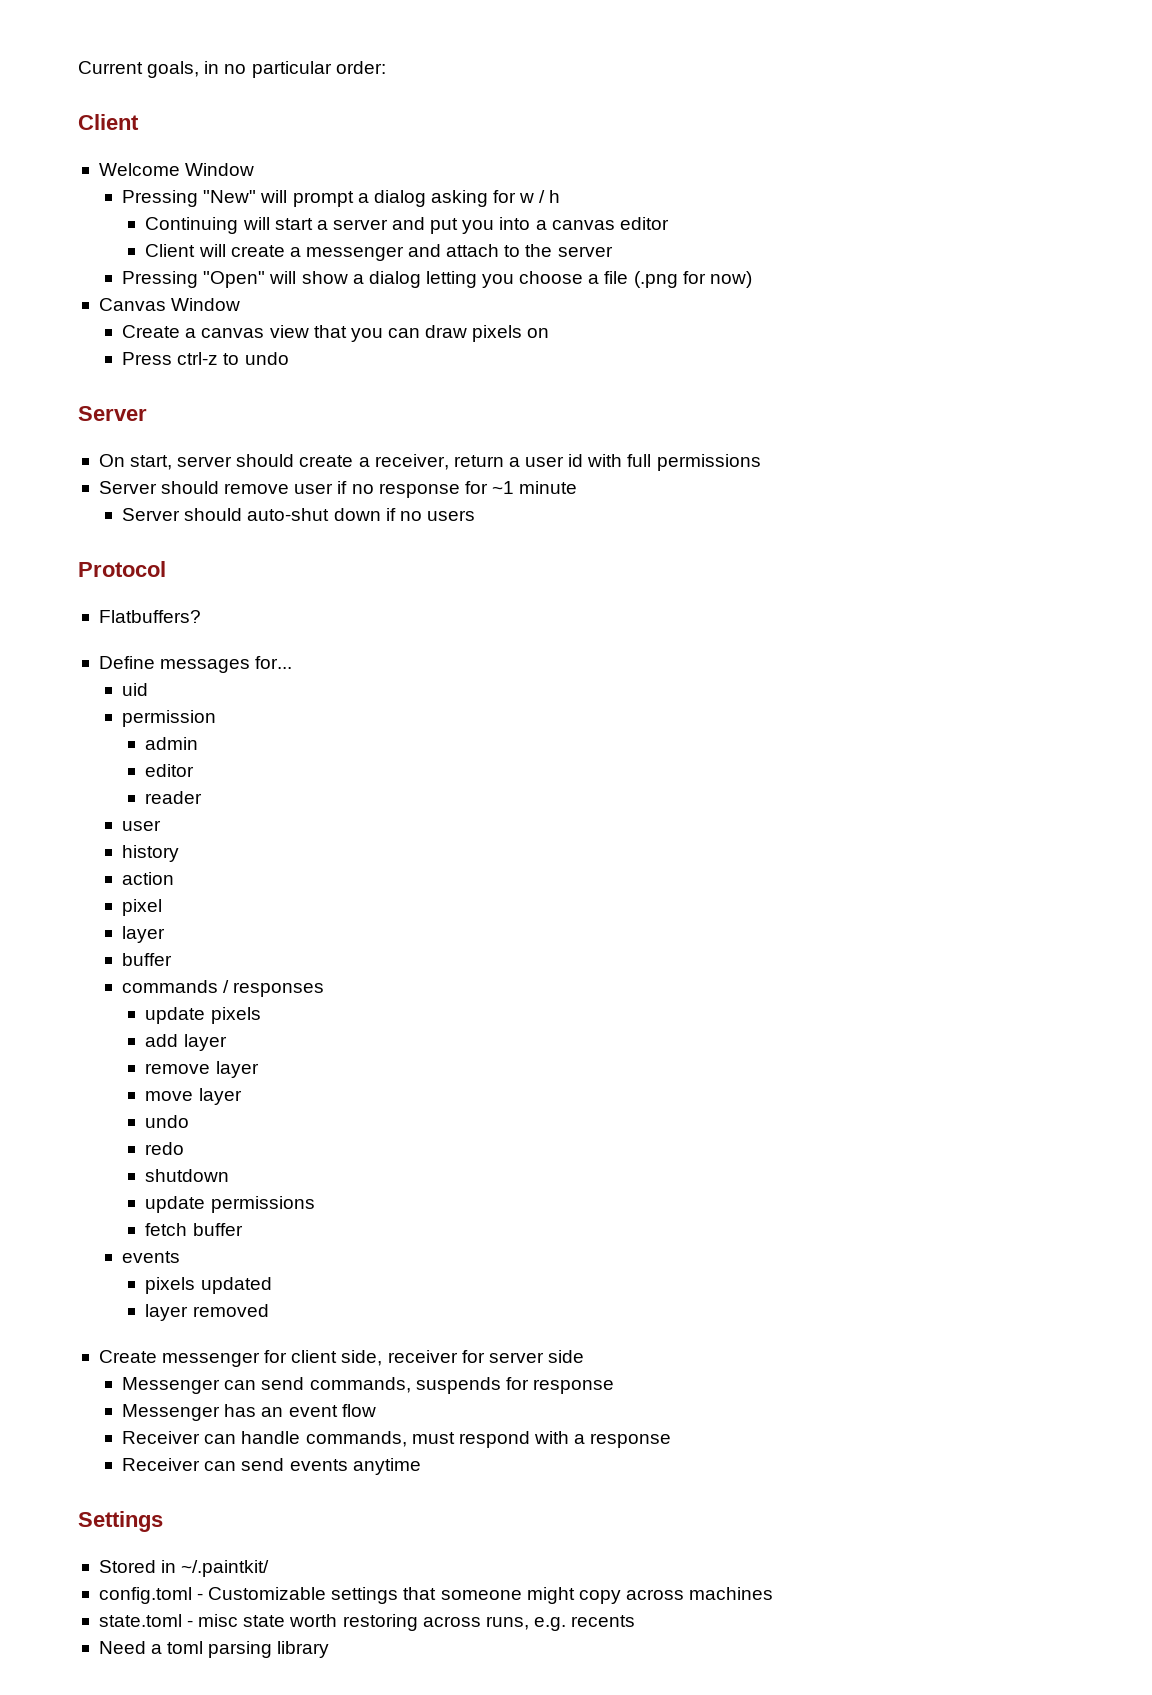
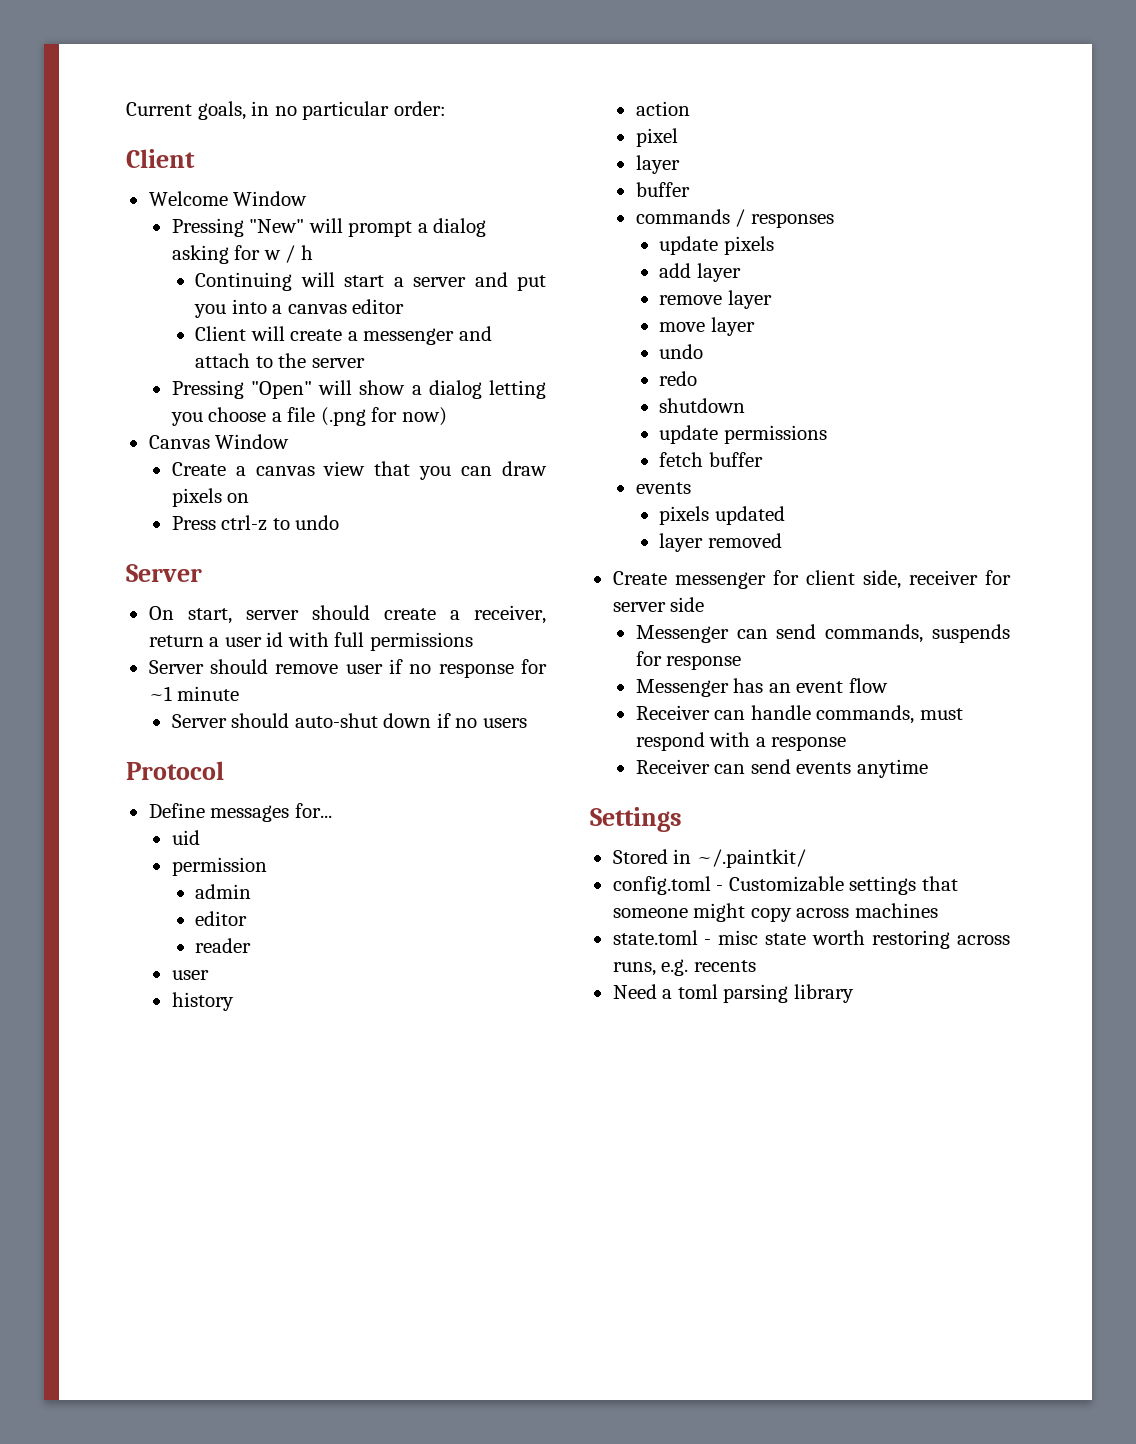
- Flatbuffers?

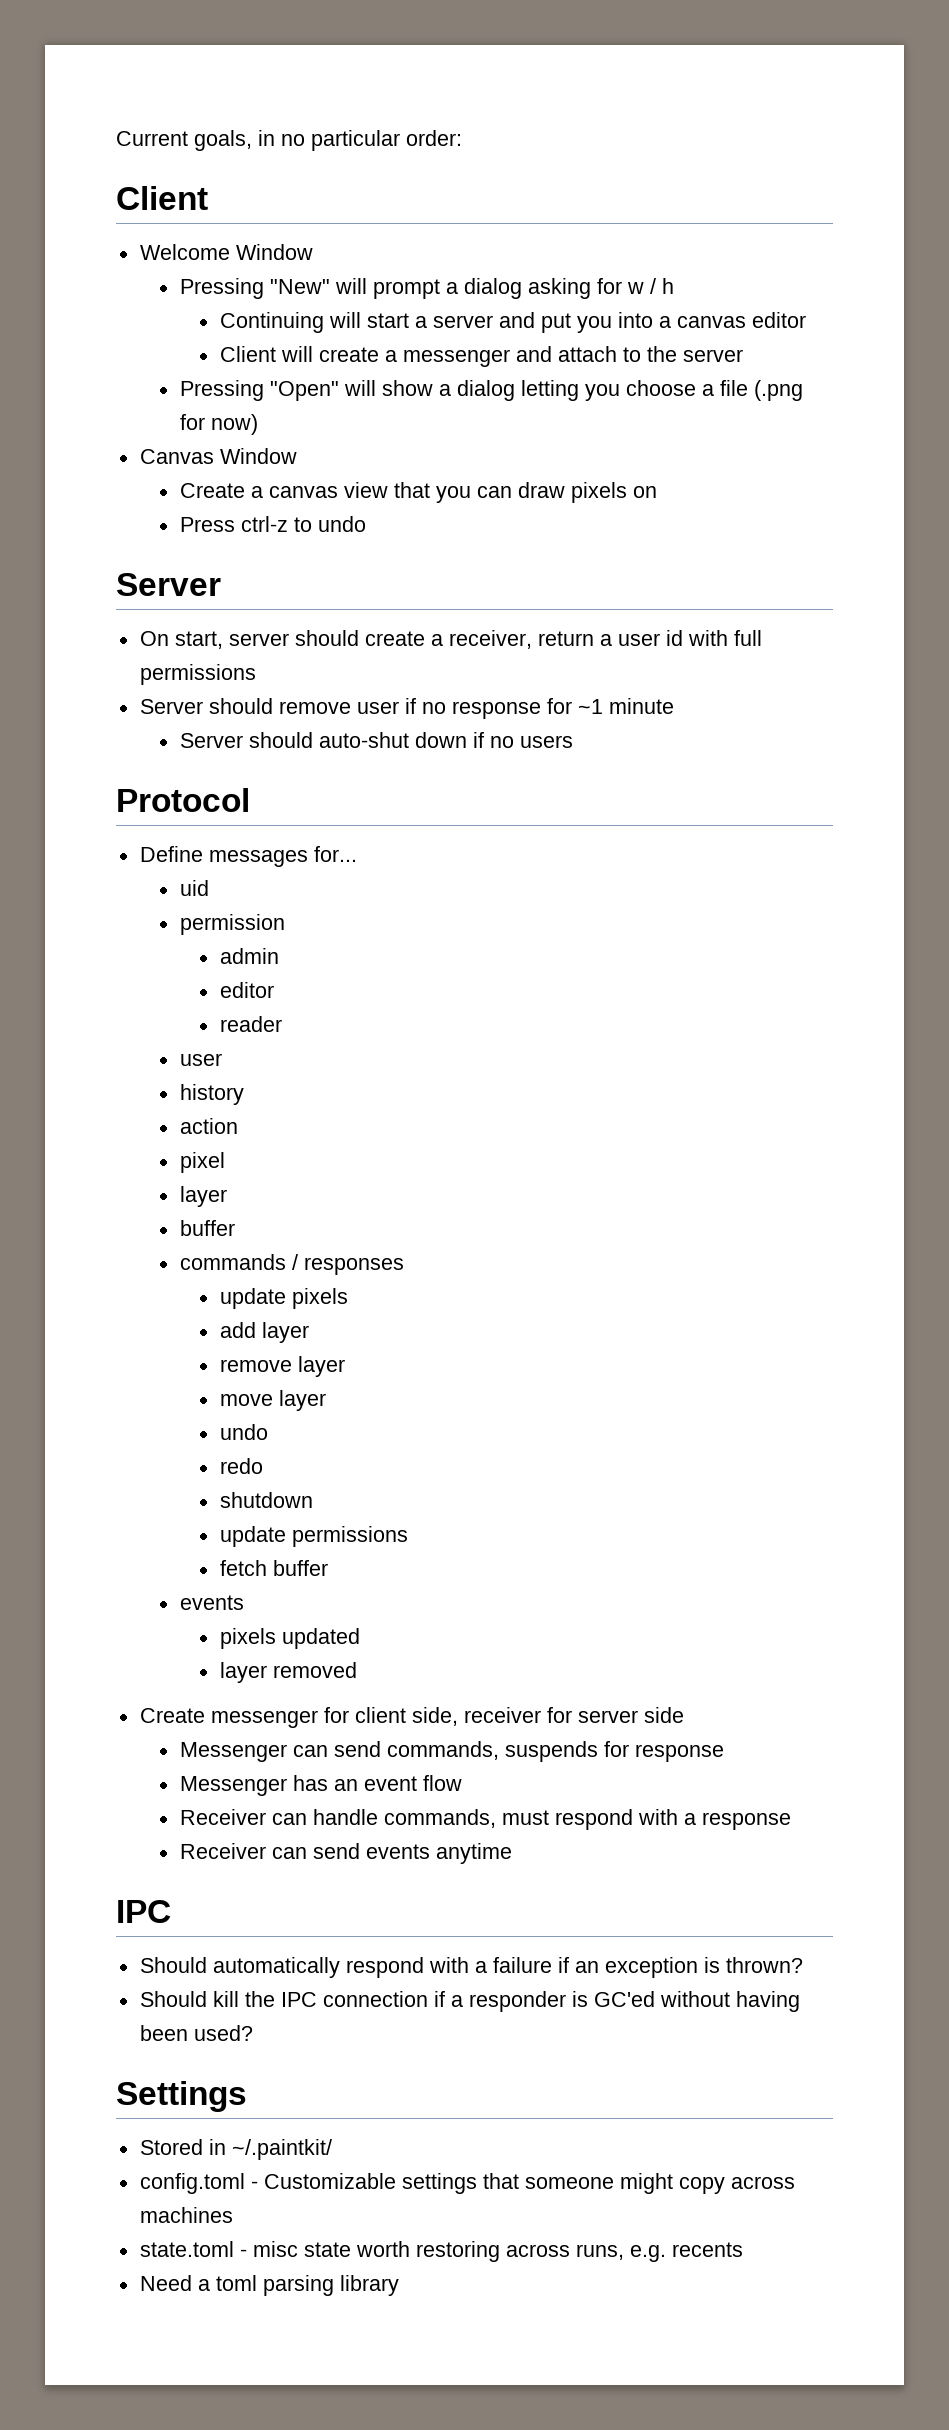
  Receiver can send events anytime
+ IPC
+ Should automatically respond with a failure if an exception is thrown?
+ Should kill the IPC connection if a responder is GC'ed without having been used?

